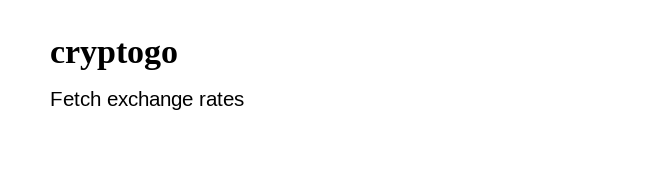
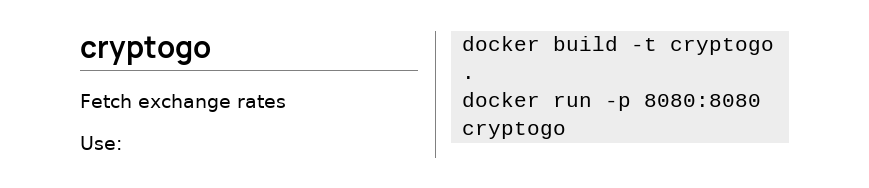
+ Use:
+ docker build -t cryptogo .
+ docker run -p 8080:8080 cryptogo

